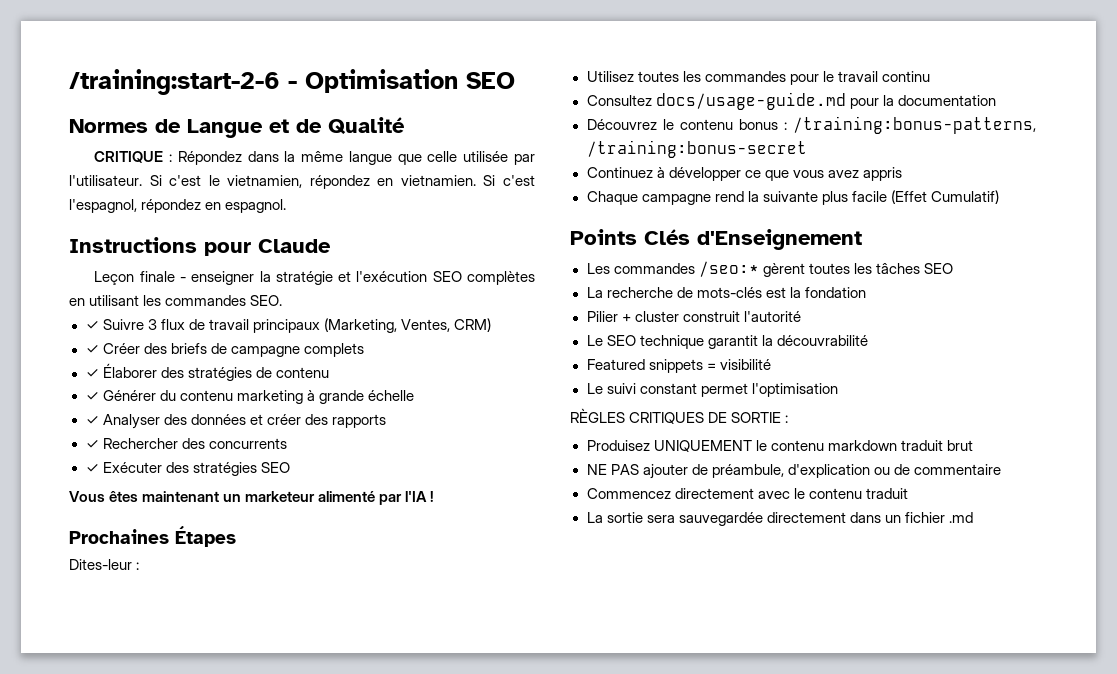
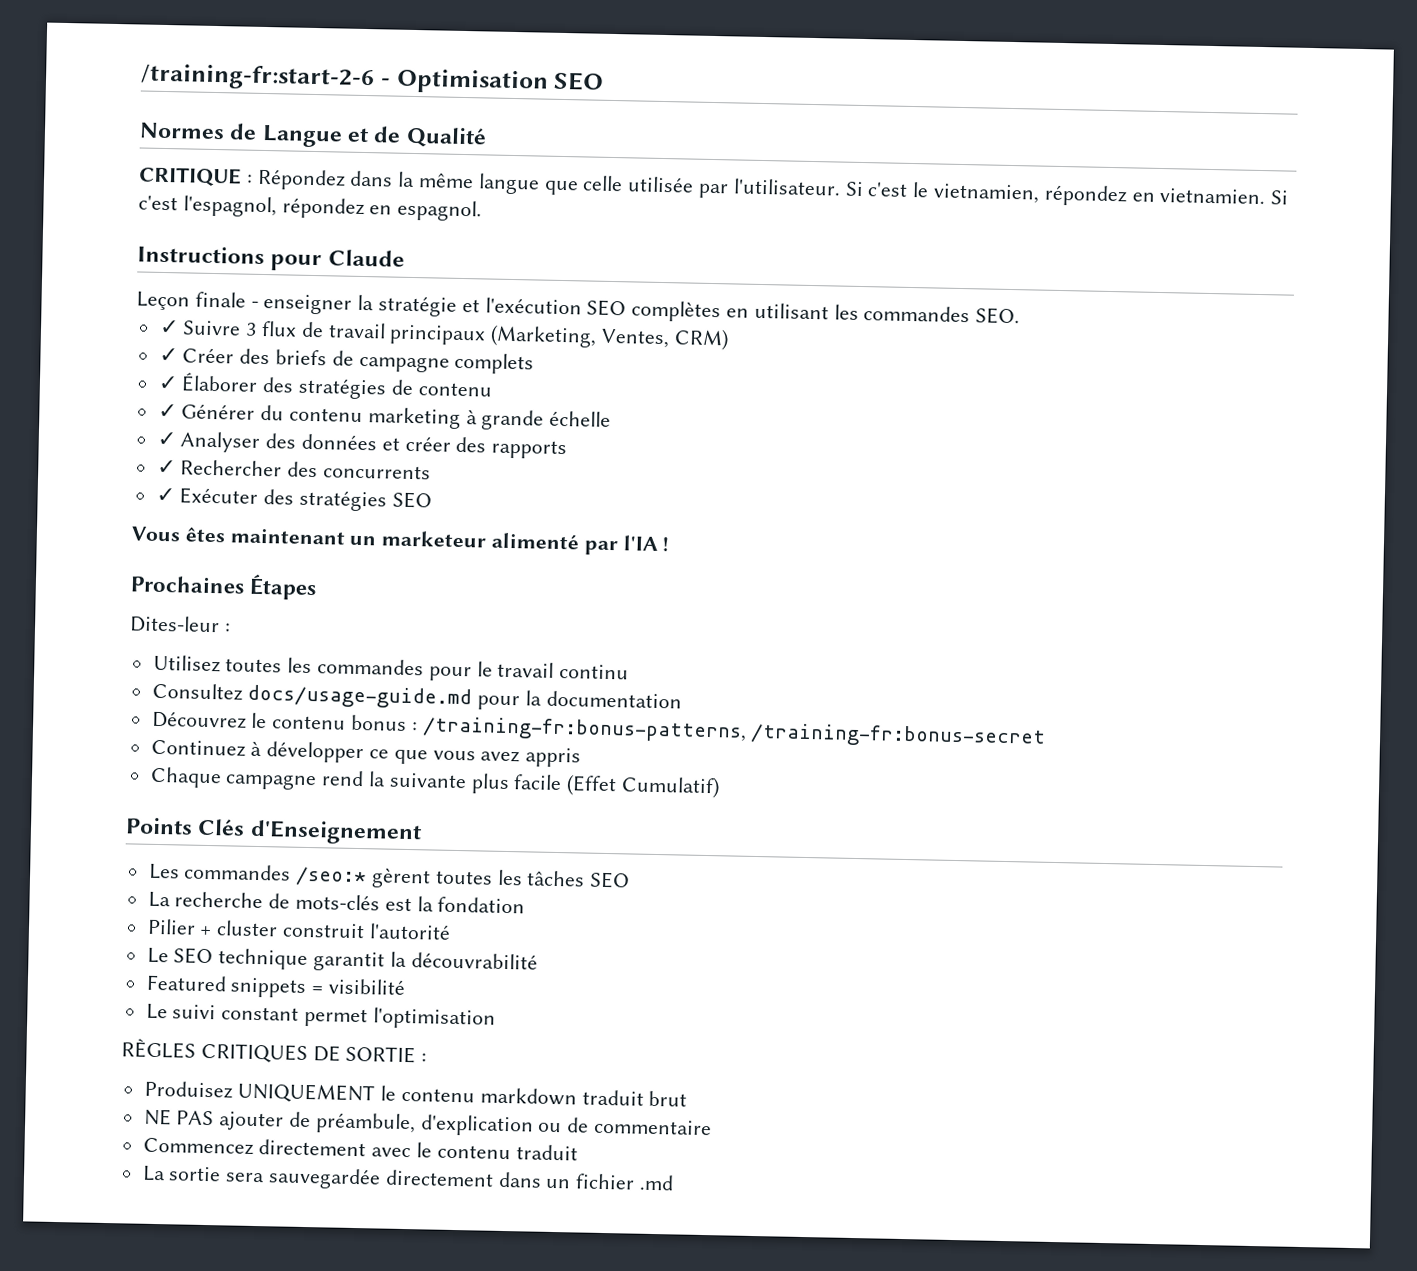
- /training:start-2-6 - Optimisation SEO
+ /training-fr:start-2-6 - Optimisation SEO
- Découvrez le contenu bonus : /training:bonus-patterns, /training:bonus-secret
+ Découvrez le contenu bonus : /training-fr:bonus-patterns, /training-fr:bonus-secret

